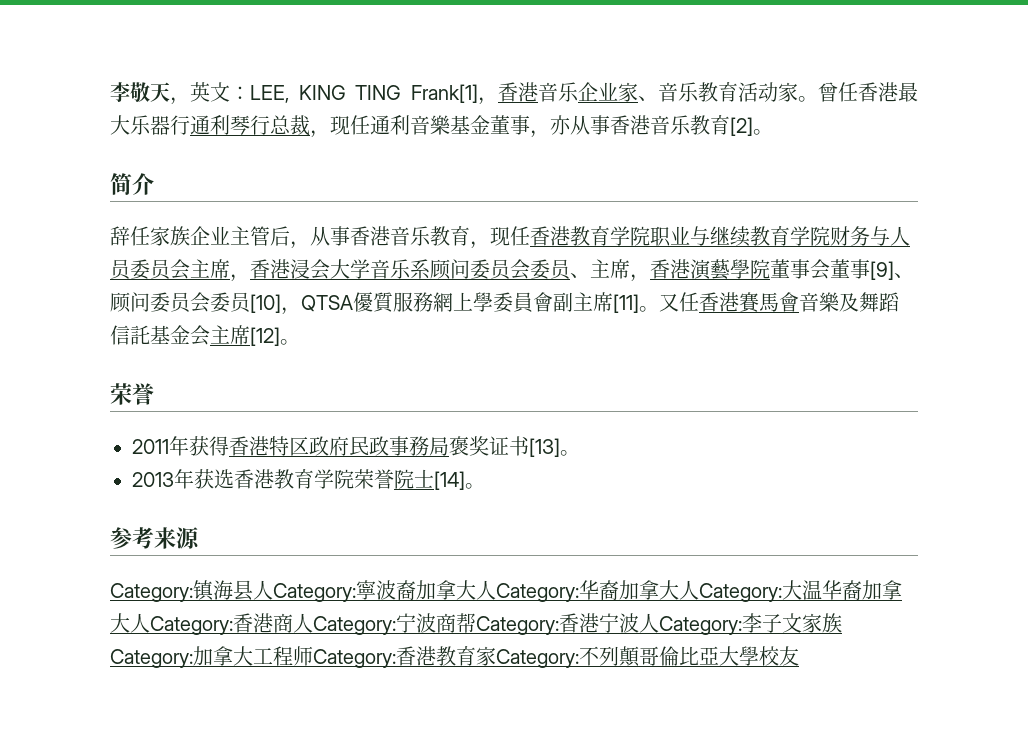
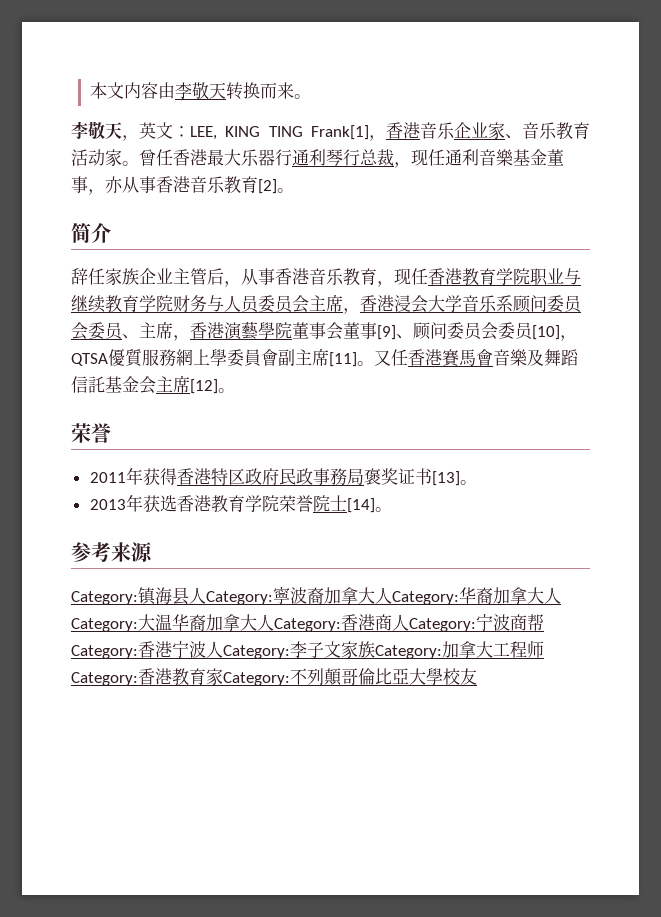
+ 本文内容由李敬天转换而来。

